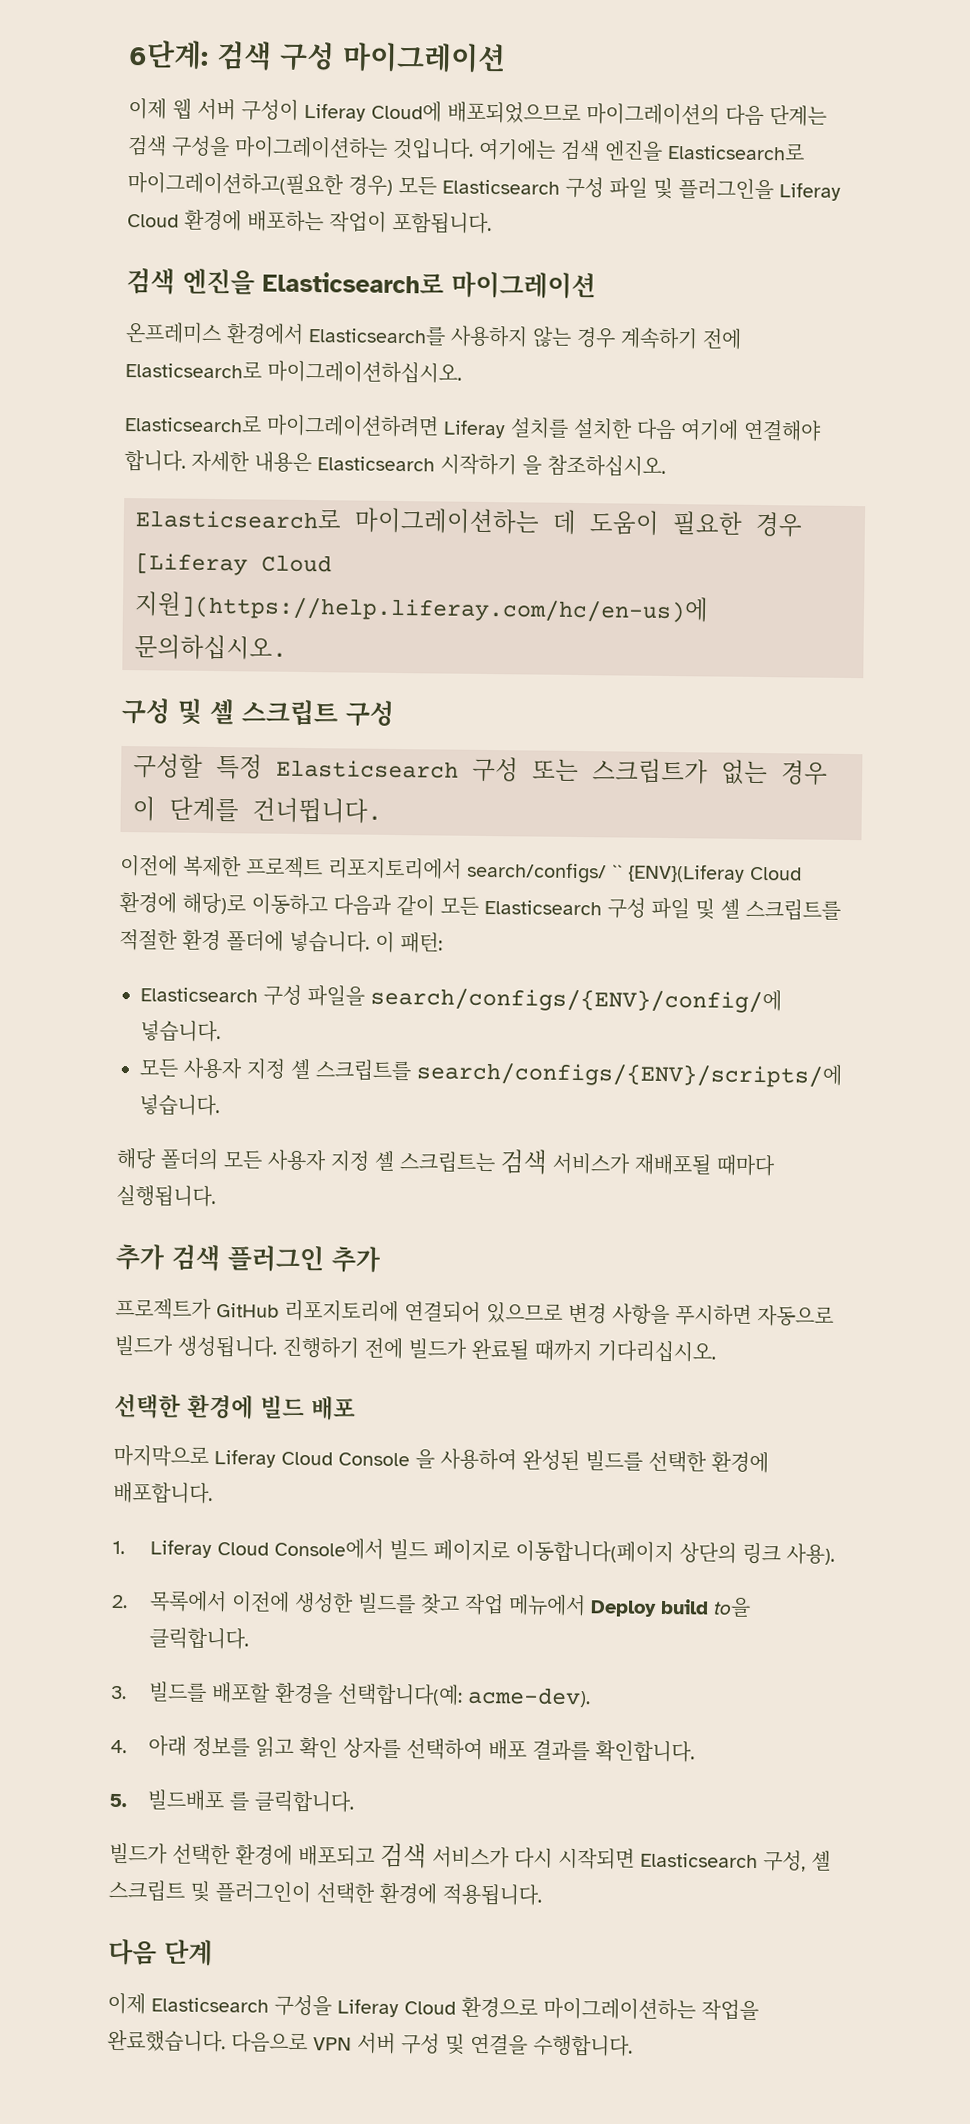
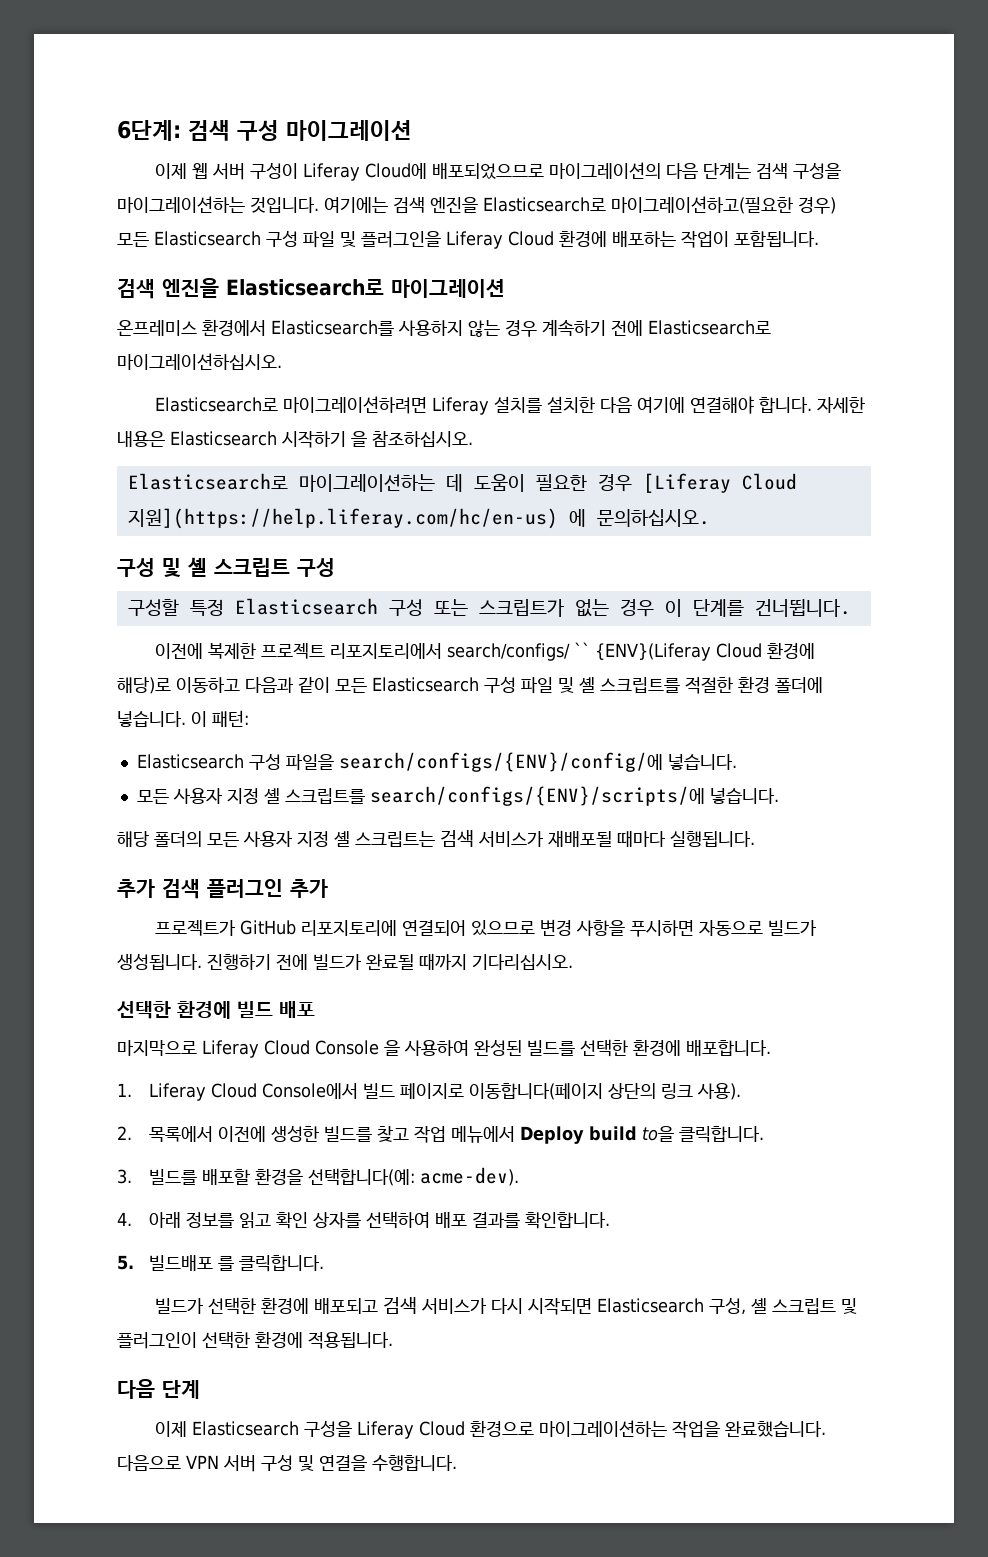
- Elasticsearch로 마이그레이션하는 데 도움이 필요한 경우 [Liferay Cloud 지원](https://help.liferay.com/hc/en-us)에 문의하십시오.
+ Elasticsearch로 마이그레이션하는 데 도움이 필요한 경우 [Liferay Cloud 지원](https://help.liferay.com/hc/en-us) 에 문의하십시오.

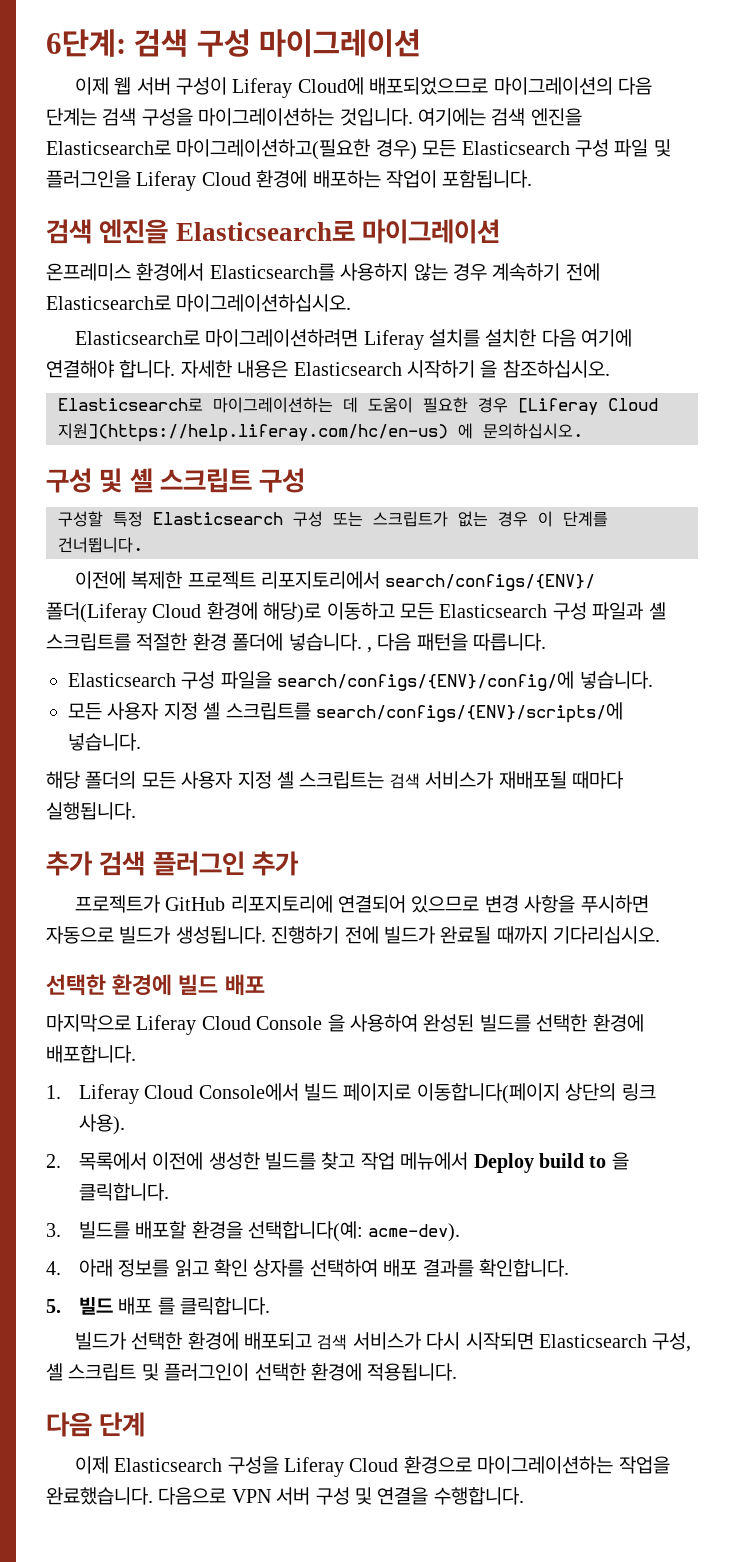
- 이전에 복제한 프로젝트 리포지토리에서 search/configs/ `` {ENV}(Liferay Cloud 환경에 해당)로 이동하고 다음과 같이 모든 Elasticsearch 구성 파일 및 셸 스크립트를 적절한 환경 폴더에 넣습니다. 이 패턴:
+ 이전에 복제한 프로젝트 리포지토리에서 search/configs/{ENV}/ 폴더(Liferay Cloud 환경에 해당)로 이동하고 모든 Elasticsearch 구성 파일과 셸 스크립트를 적절한 환경 폴더에 넣습니다. , 다음 패턴을 따릅니다.
- 2. 목록에서 이전에 생성한 빌드를 찾고 작업 메뉴에서 Deploy build to을 클릭합니다.
+ 2. 목록에서 이전에 생성한 빌드를 찾고 작업 메뉴에서 Deploy build to 을 클릭합니다.
- 5. 빌드배포 를 클릭합니다.
+ 5. 빌드 배포 를 클릭합니다.

